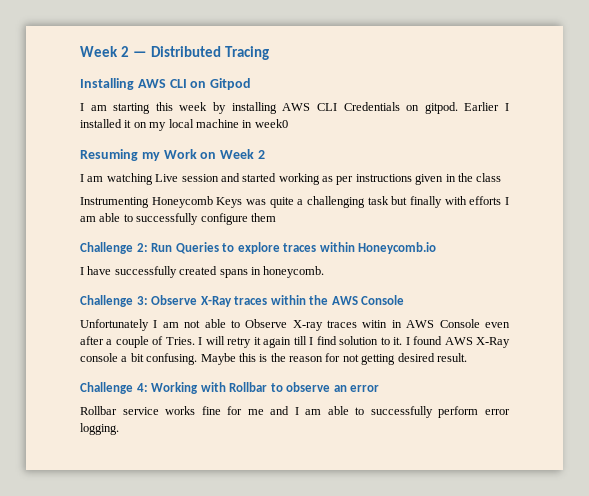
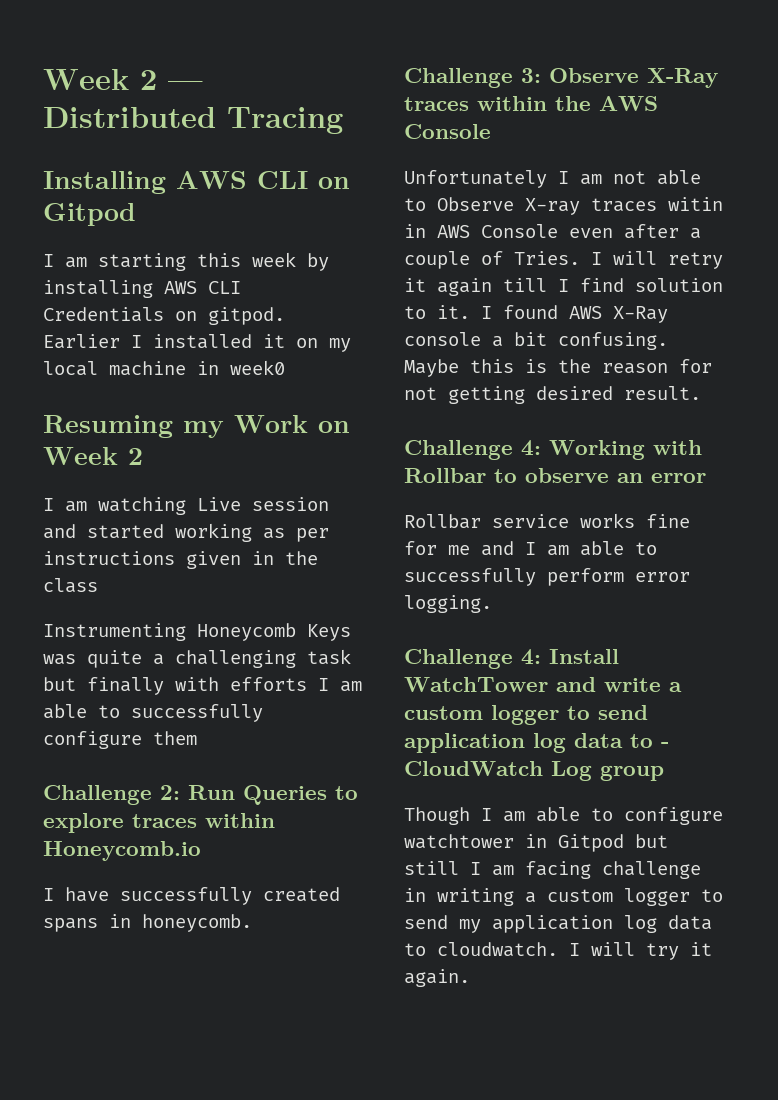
+ Challenge 4: Install WatchTower and write a custom logger to send application log data to - CloudWatch Log group
+ Though I am able to configure watchtower in Gitpod but still I am facing challenge in writing a custom logger to send my application log data to cloudwatch. I will try it again.

